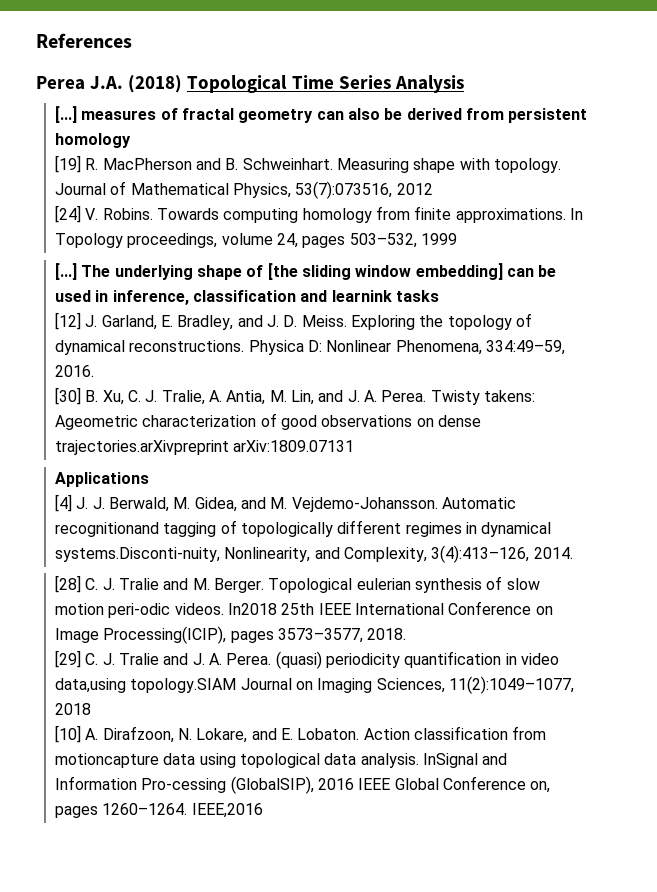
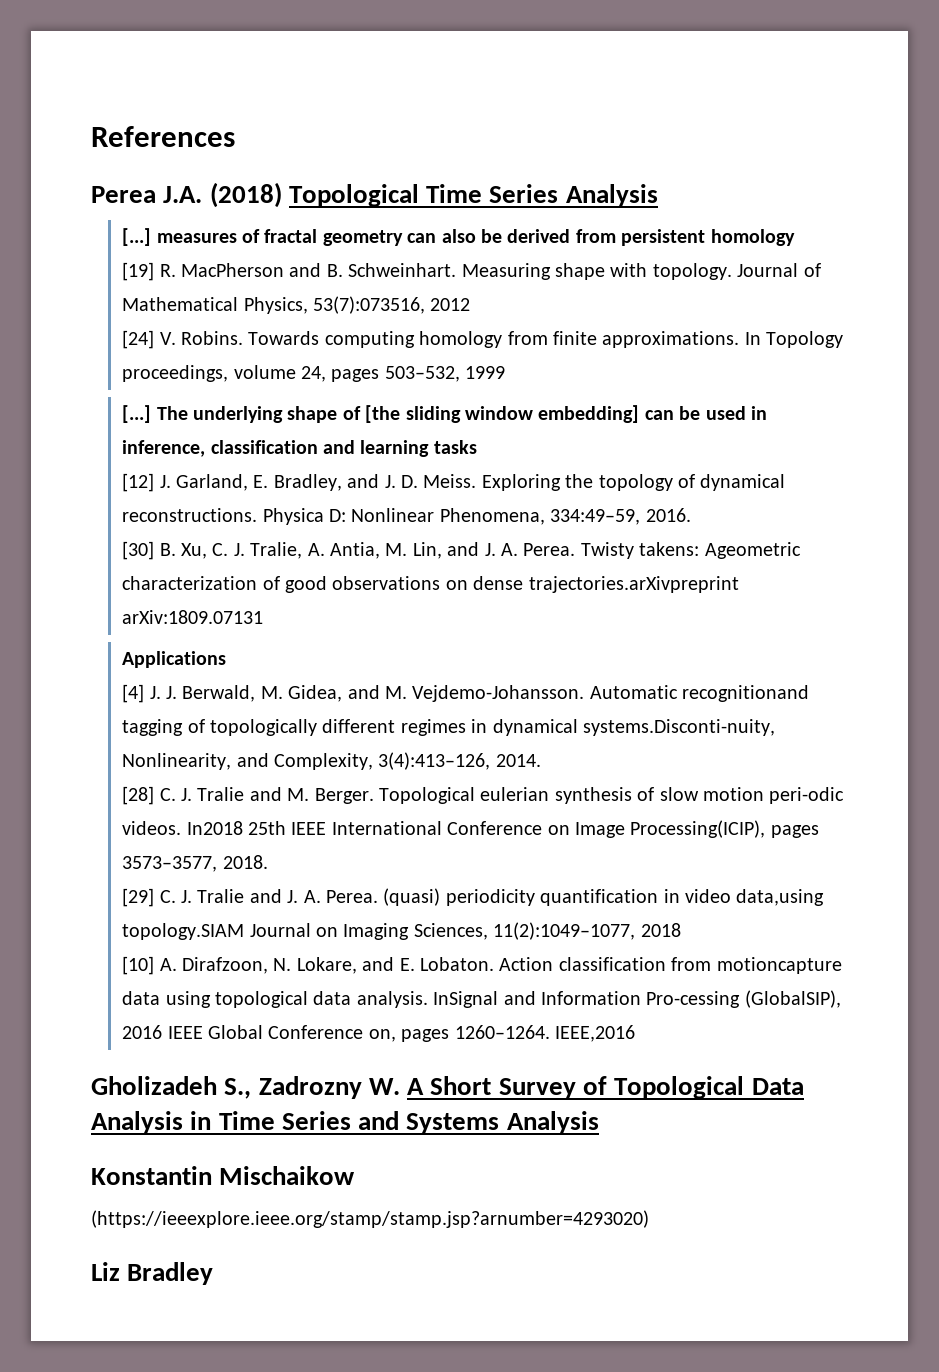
- The underlying shape of [the sliding window embedding] can be used in inference, classification and learnink tasks
+ The underlying shape of [the sliding window embedding] can be used in inference, classification and learning tasks
+ Gholizadeh S., Zadrozny W. A Short Survey of Topological Data Analysis in Time Series and Systems Analysis
+ Konstantin Mischaikow
+ (https://ieeexplore.ieee.org/stamp/stamp.jsp?arnumber=4293020)
+ Liz Bradley

